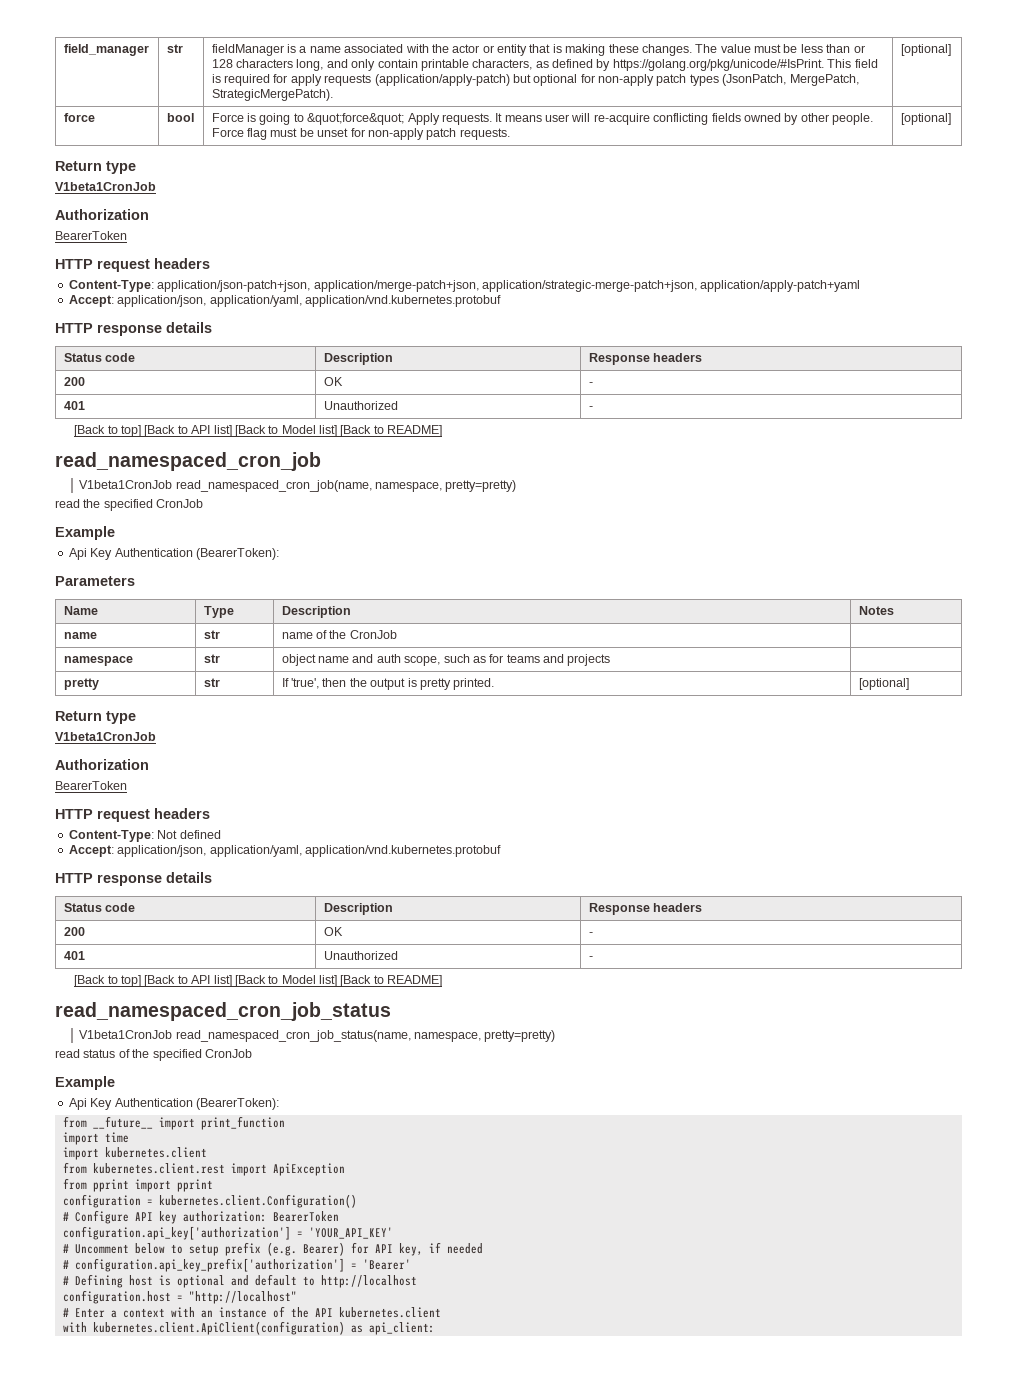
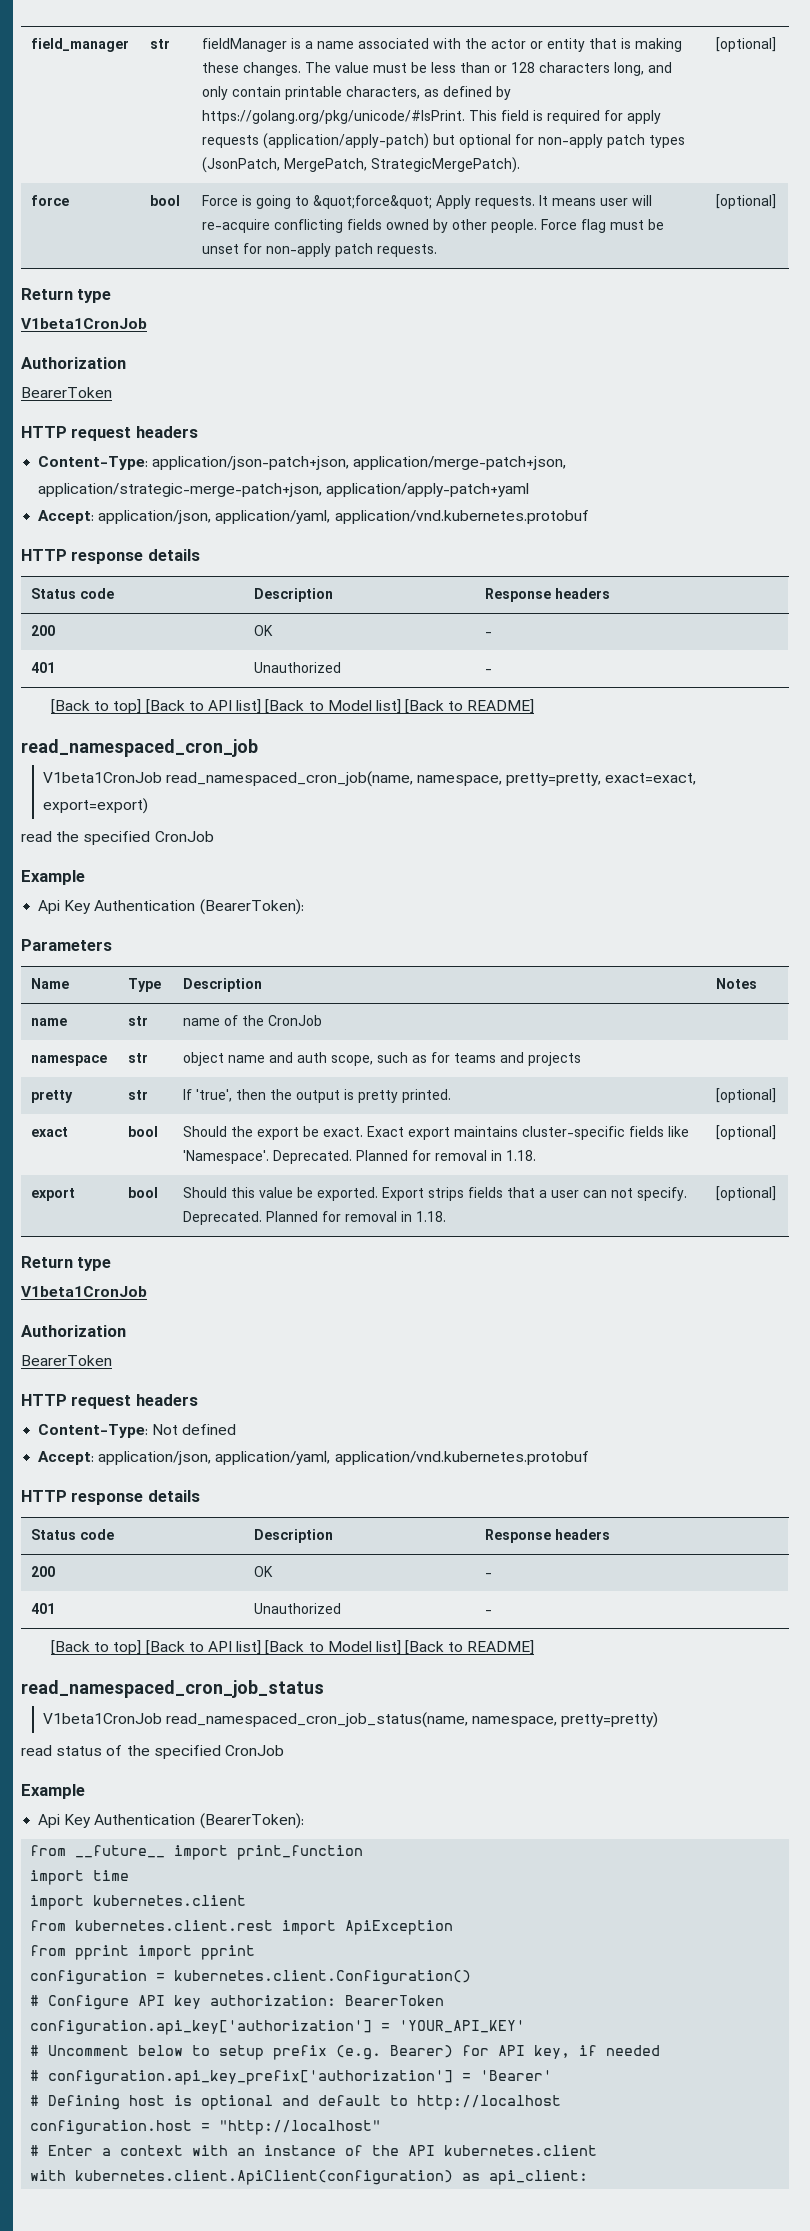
- V1beta1CronJob read_namespaced_cron_job(name, namespace, pretty=pretty)
+ V1beta1CronJob read_namespaced_cron_job(name, namespace, pretty=pretty, exact=exact, export=export)
+ exact | bool | Should the export be exact. Exact export maintains cluster-specific fields like 'Namespace'. Deprecated. Planned for removal in 1.18. | [optional]
+ export | bool | Should this value be exported. Export strips fields that a user can not specify. Deprecated. Planned for removal in 1.18. | [optional]

